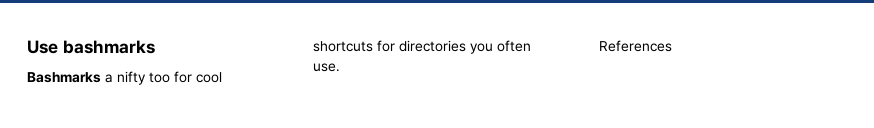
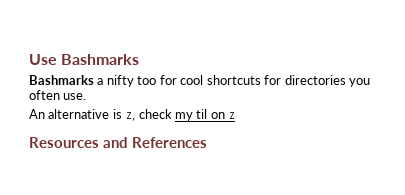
- Use bashmarks
+ Use Bashmarks
- References
+ An alternative is z, check my til on z
+ Resources and References

